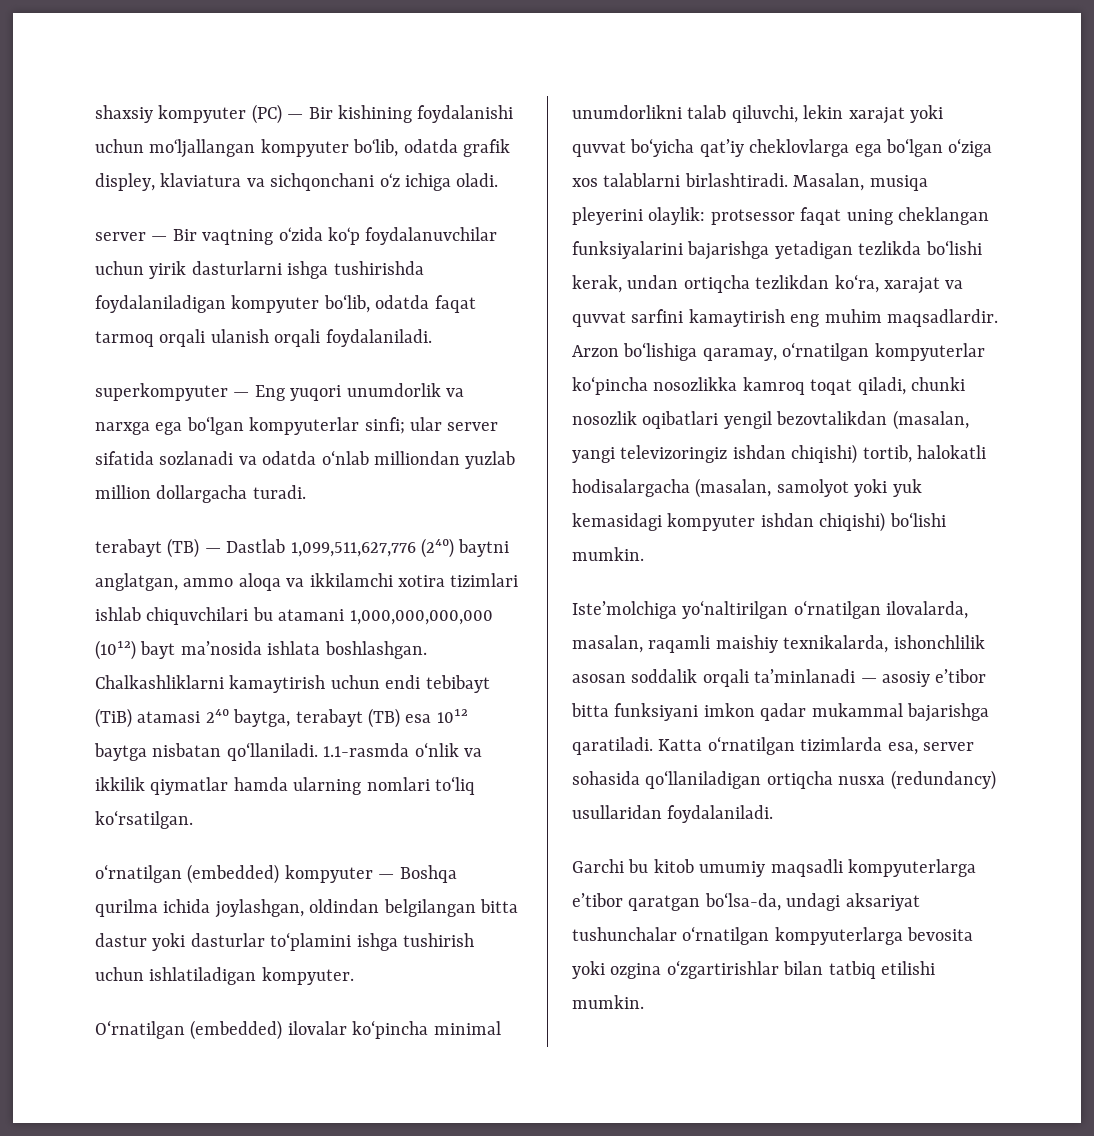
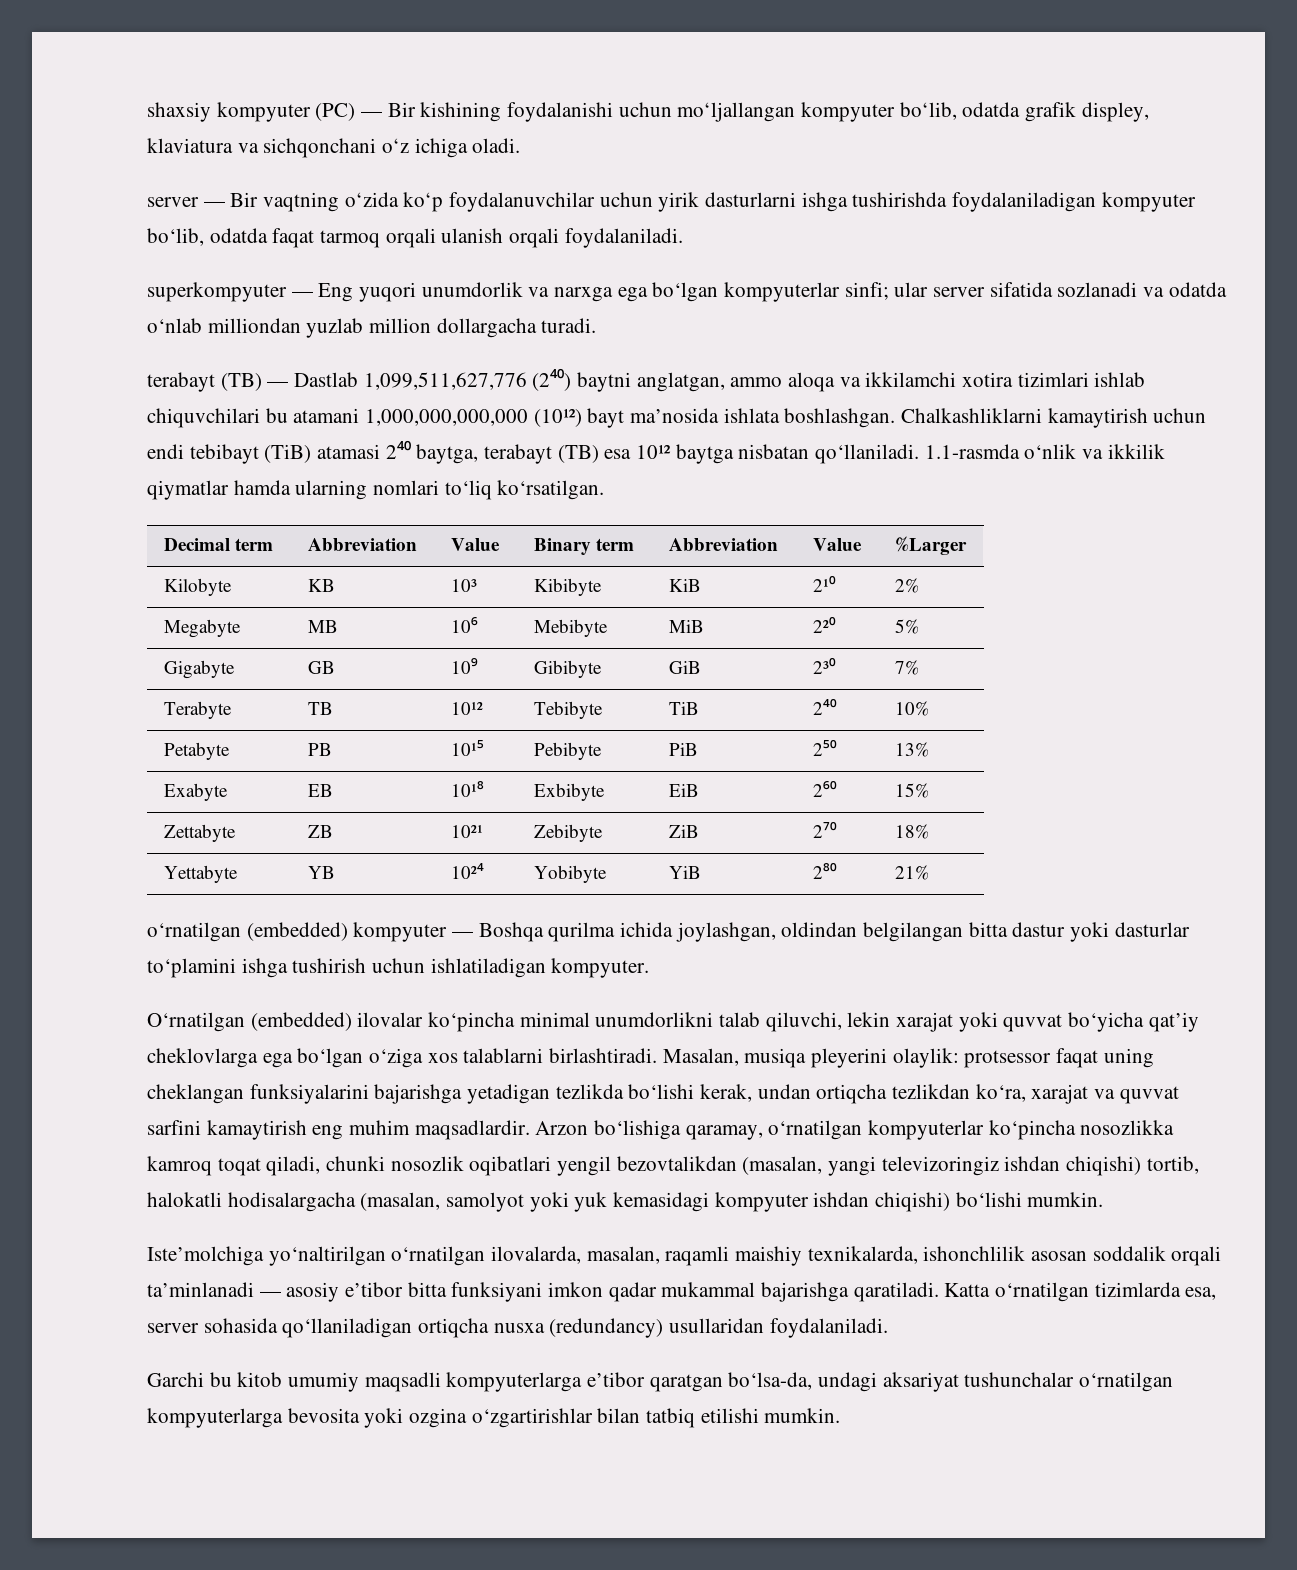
+ Decimal term | Abbreviation | Value | Binary term | Abbreviation | Value | %Larger
+ Kilobyte | KB | 10³ | Kibibyte | KiB | 2¹⁰ | 2%
+ Megabyte | MB | 10⁶ | Mebibyte | MiB | 2²⁰ | 5%
+ Gigabyte | GB | 10⁹ | Gibibyte | GiB | 2³⁰ | 7%
+ Terabyte | TB | 10¹² | Tebibyte | TiB | 2⁴⁰ | 10%
+ Petabyte | PB | 10¹⁵ | Pebibyte | PiB | 2⁵⁰ | 13%
+ Exabyte | EB | 10¹⁸ | Exbibyte | EiB | 2⁶⁰ | 15%
+ Zettabyte | ZB | 10²¹ | Zebibyte | ZiB | 2⁷⁰ | 18%
+ Yettabyte | YB | 10²⁴ | Yobibyte | YiB | 2⁸⁰ | 21%

